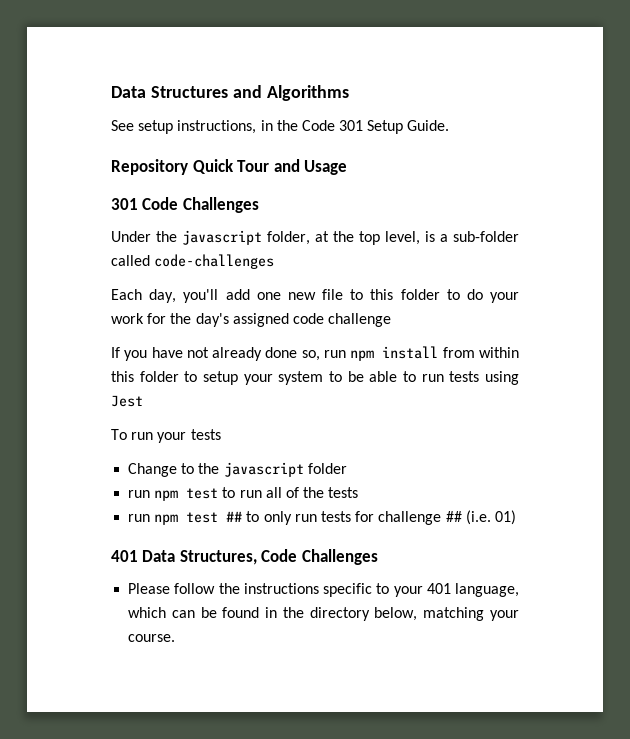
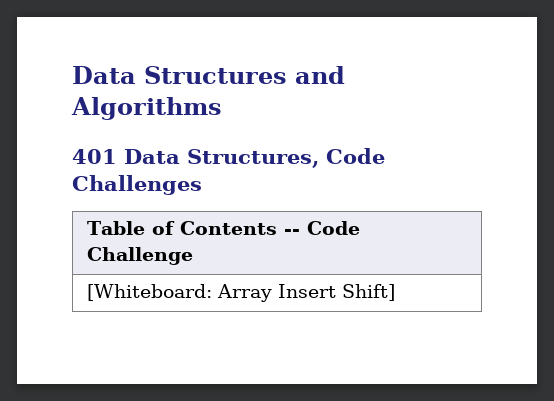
- See setup instructions, in the Code 301 Setup Guide.
- Repository Quick Tour and Usage
- 301 Code Challenges
- Under the javascript folder, at the top level, is a sub-folder called code-challenges
- Each day, you'll add one new file to this folder to do your work for the day's assigned code challenge
- If you have not already done so, run npm install from within this folder to setup your system to be able to run tests using Jest
- To run your tests
- Change to the javascript folder
- run npm test to run all of the tests
- run npm test ## to only run tests for challenge ## (i.e. 01)
- Please follow the instructions specific to your 401 language, which can be found in the directory below, matching your course.
+ Table of Contents -- Code Challenge
+ [Whiteboard: Array Insert Shift]

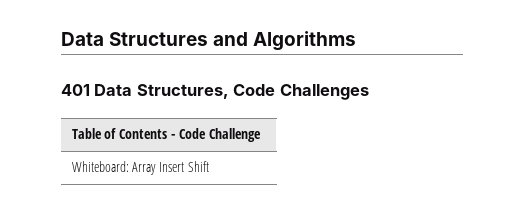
- Table of Contents -- Code Challenge
+ Table of Contents - Code Challenge
- [Whiteboard: Array Insert Shift]
+ Whiteboard: Array Insert Shift

